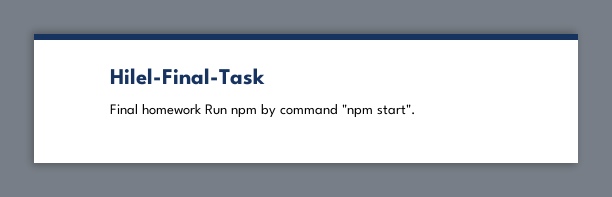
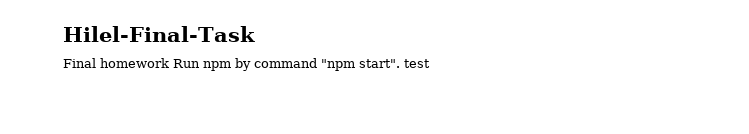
- Final homework Run npm by command "npm start".
+ Final homework Run npm by command "npm start". test

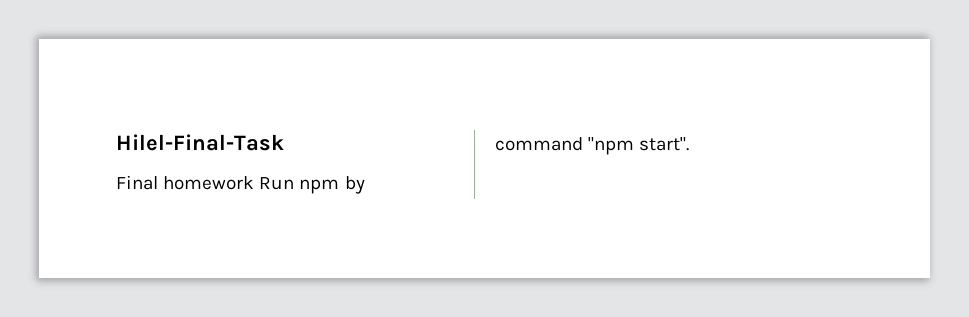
- Final homework Run npm by command "npm start". test
+ Final homework Run npm by command "npm start".

